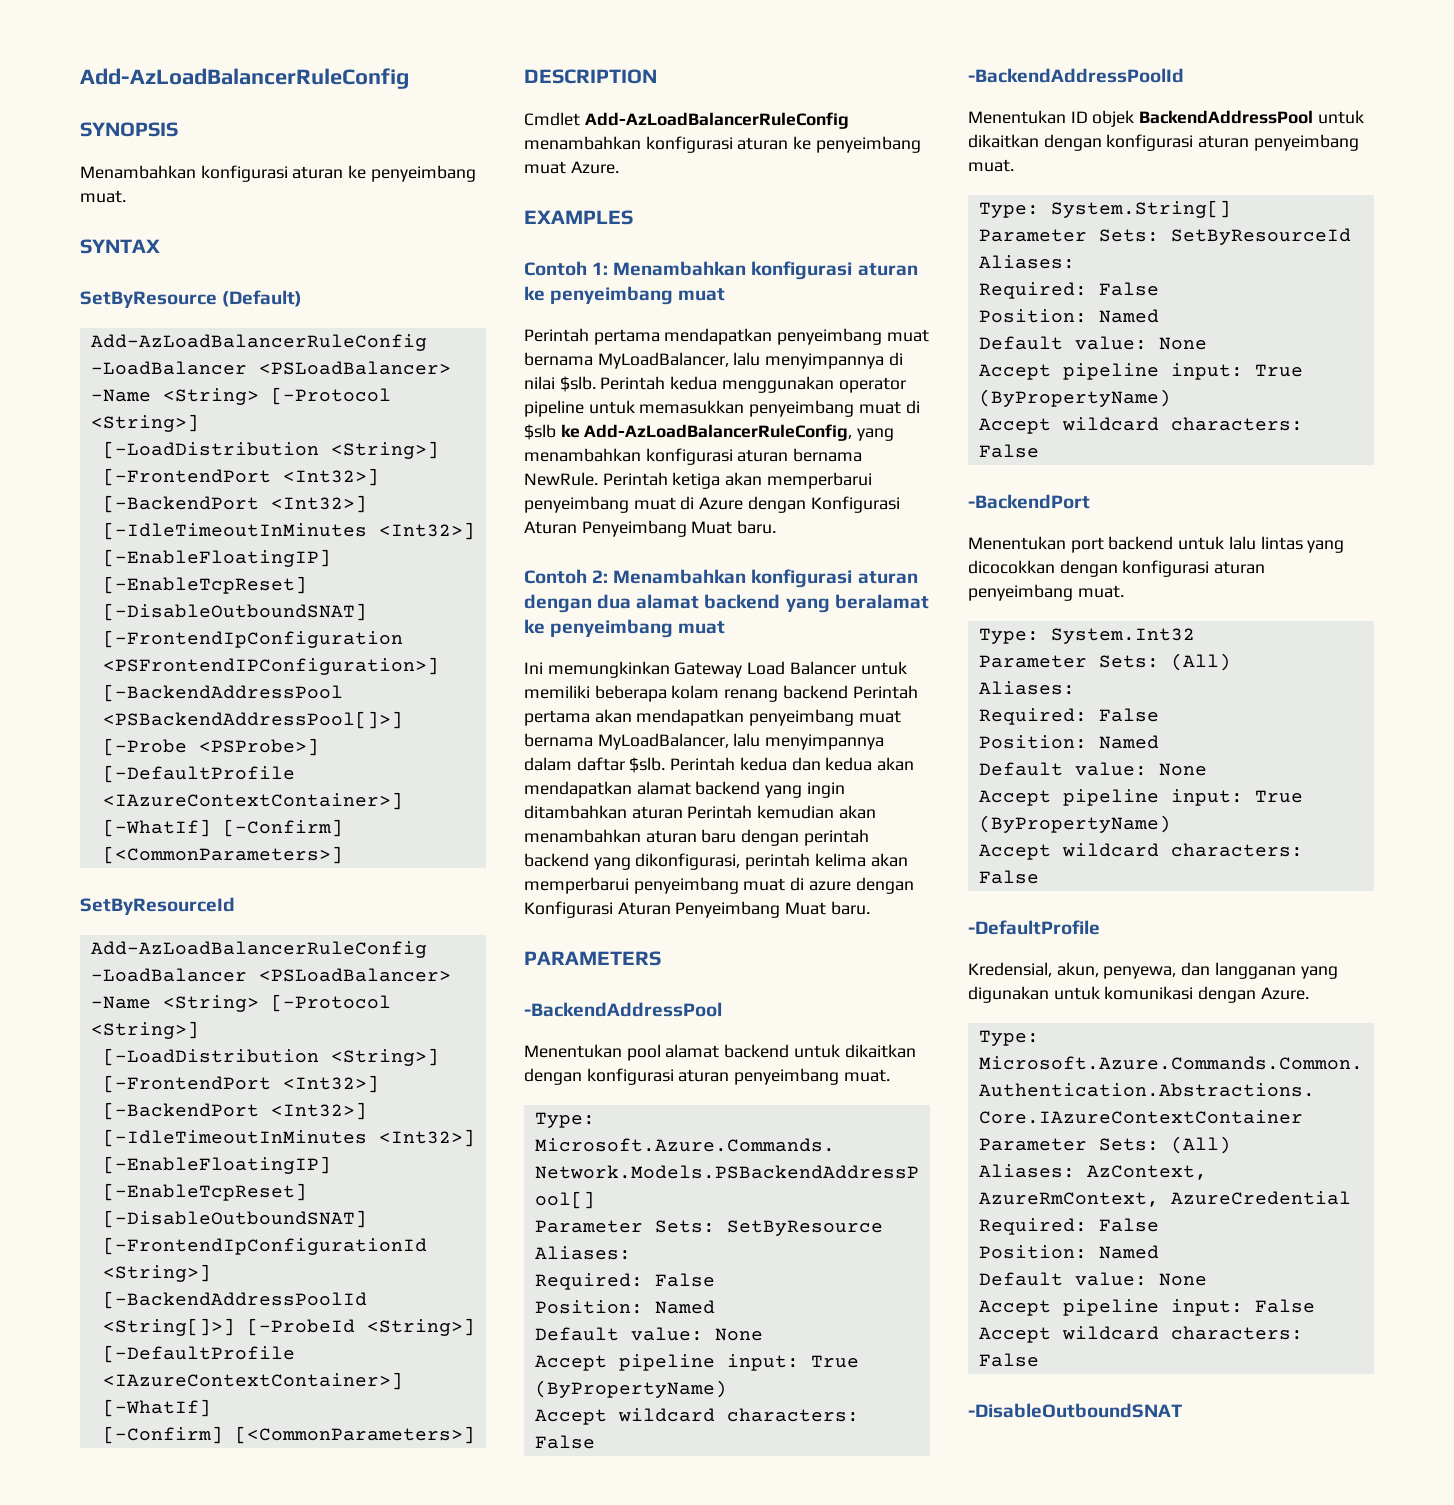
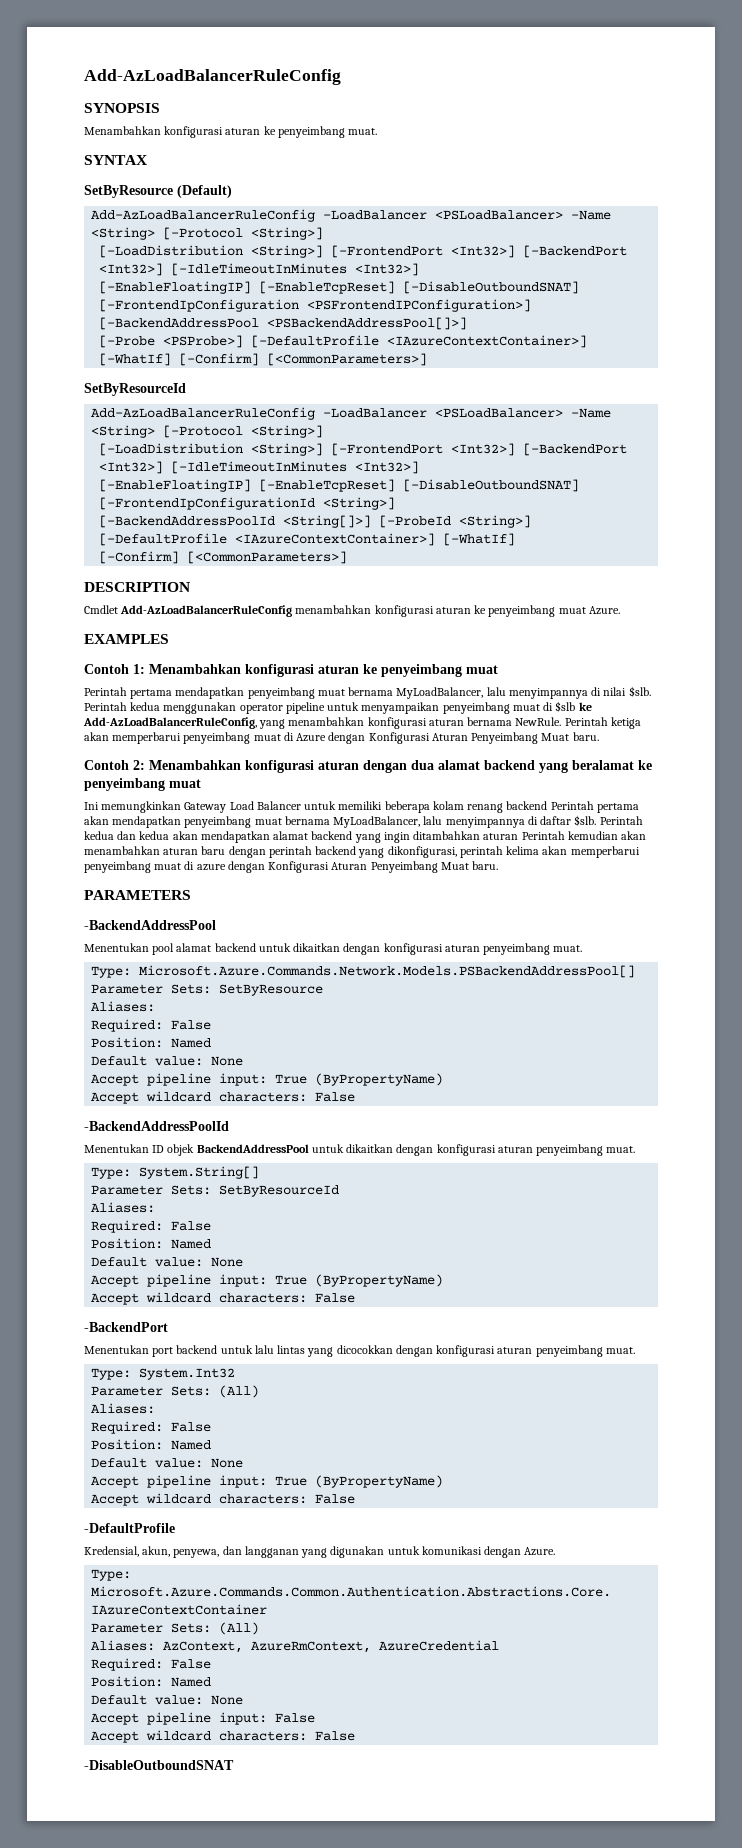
- Perintah kedua menggunakan operator pipeline untuk memasukkan penyeimbang muat di $slb ke Add-AzLoadBalancerRuleConfig, yang menambahkan konfigurasi aturan bernama NewRule.
+ Perintah kedua menggunakan operator pipeline untuk menyampaikan penyeimbang muat di $slb ke Add-AzLoadBalancerRuleConfig, yang menambahkan konfigurasi aturan bernama NewRule.
- Ini memungkinkan Gateway Load Balancer untuk memiliki beberapa kolam renang backend Perintah pertama akan mendapatkan penyeimbang muat bernama MyLoadBalancer, lalu menyimpannya dalam daftar $slb.
+ Ini memungkinkan Gateway Load Balancer untuk memiliki beberapa kolam renang backend Perintah pertama akan mendapatkan penyeimbang muat bernama MyLoadBalancer, lalu menyimpannya di daftar $slb.

